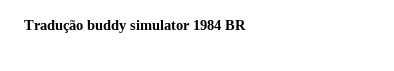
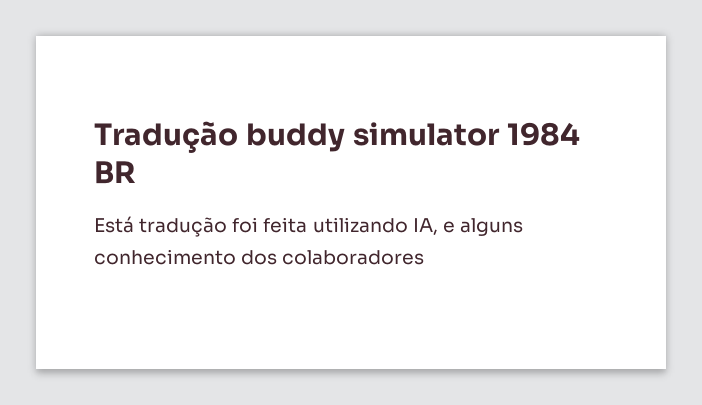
+ Está tradução foi feita utilizando IA, e alguns conhecimento dos colaboradores

